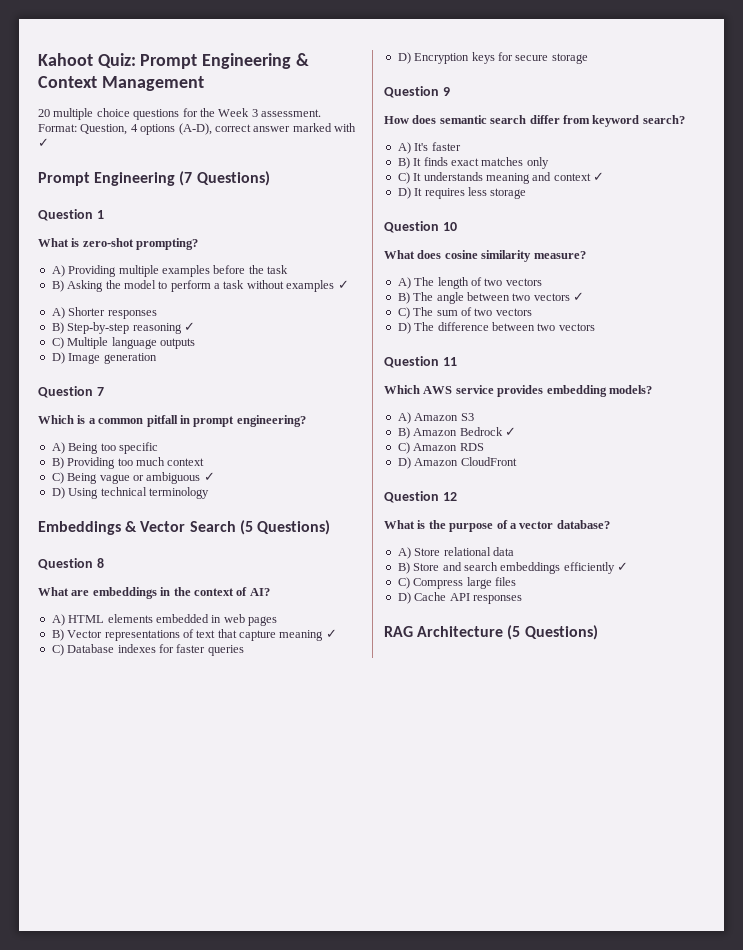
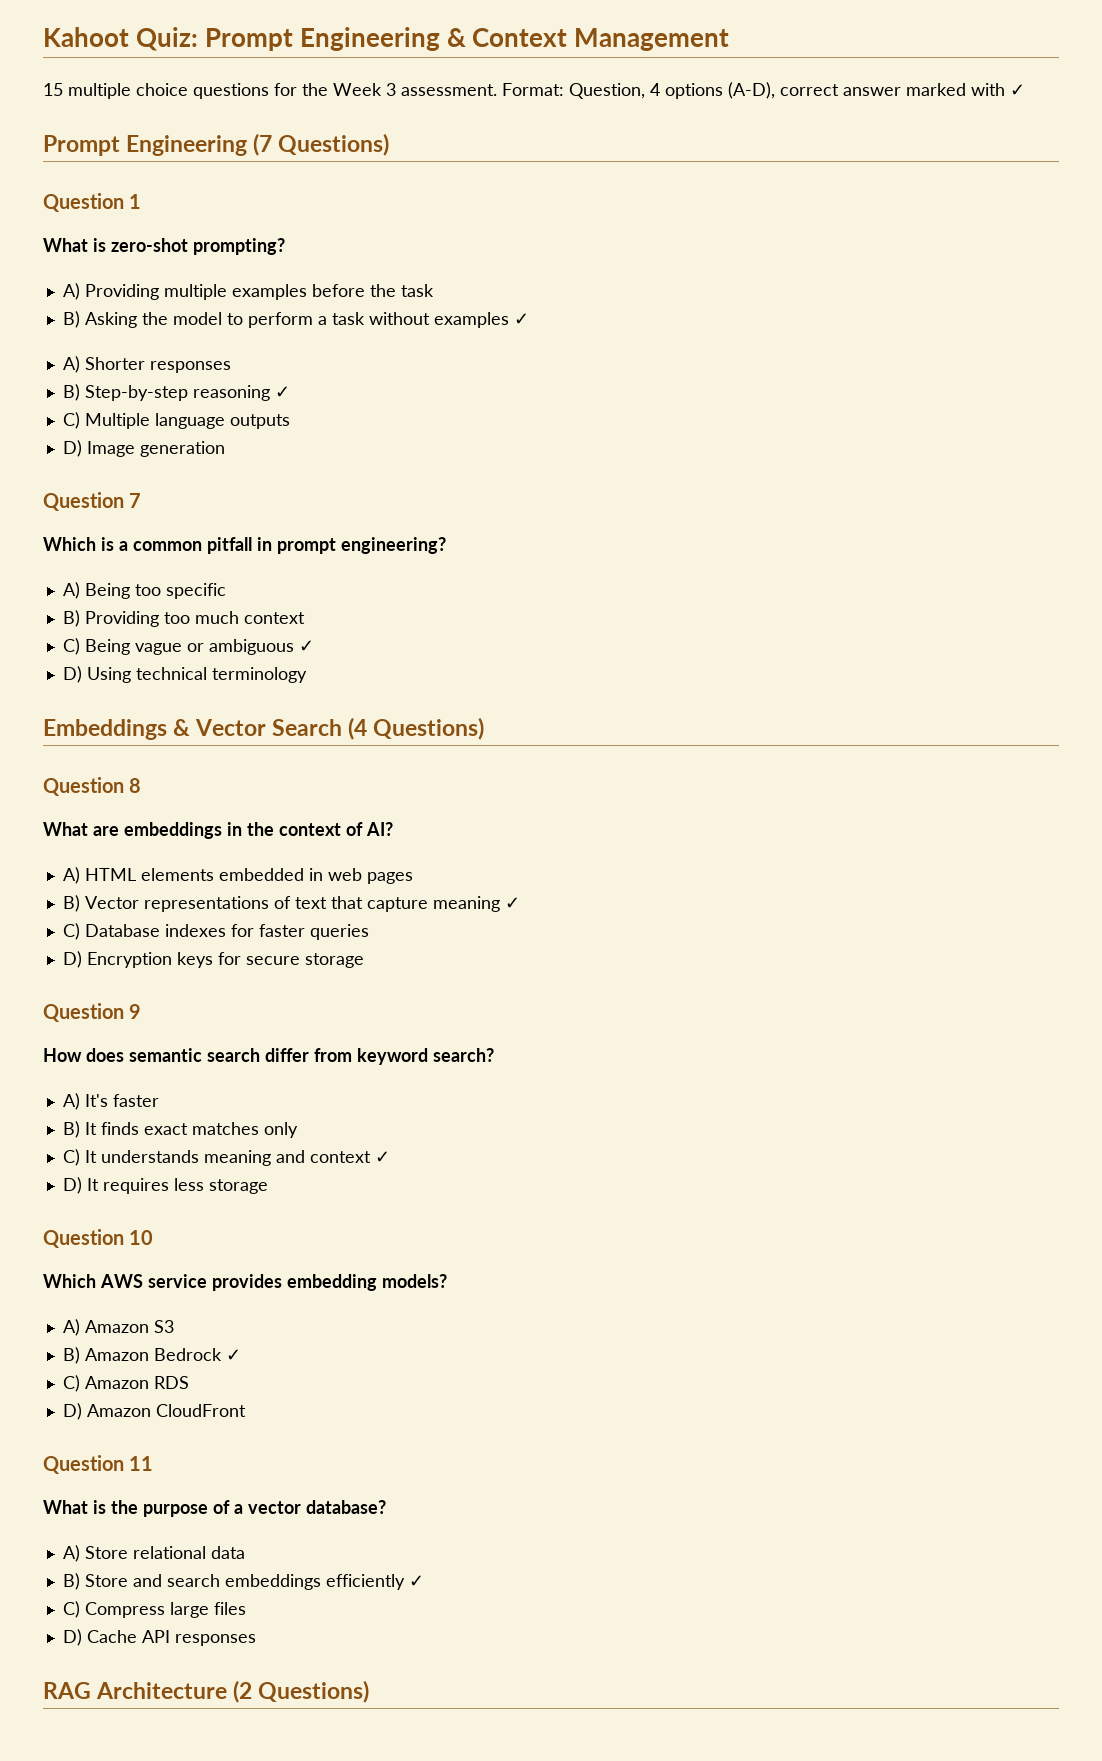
- 20 multiple choice questions for the Week 3 assessment.
+ 15 multiple choice questions for the Week 3 assessment.
- Embeddings & Vector Search (5 Questions)
+ Embeddings & Vector Search (4 Questions)
- What does cosine similarity measure?
- A) The length of two vectors
- B) The angle between two vectors ✓
- C) The sum of two vectors
- D) The difference between two vectors
- Question 11
- Question 12
+ Question 11
- RAG Architecture (5 Questions)
+ RAG Architecture (2 Questions)

